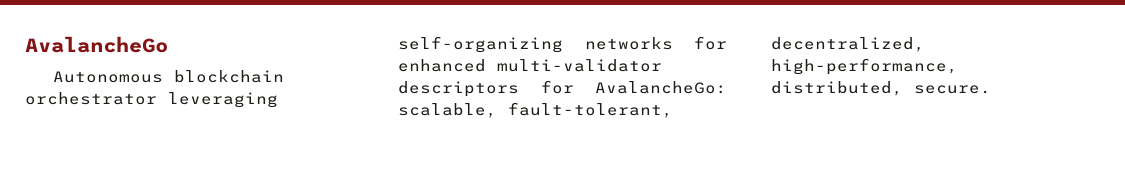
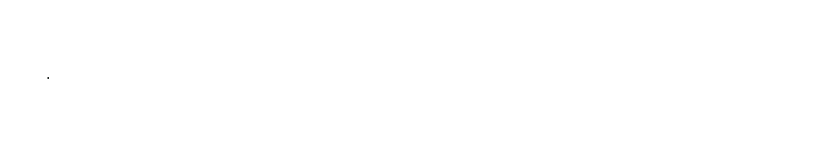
- AvalancheGo
- Autonomous blockchain orchestrator leveraging self-organizing networks for enhanced multi-validator descriptors for AvalancheGo: scalable, fault-tolerant, decentralized, high-performance, distributed, secure.
+ .

